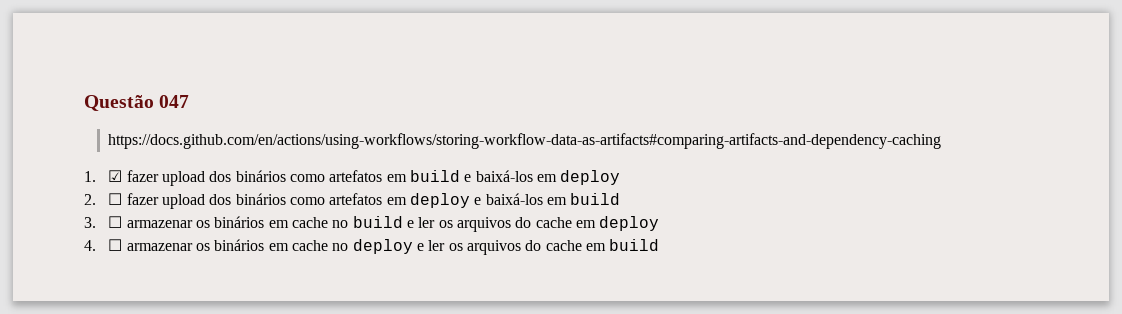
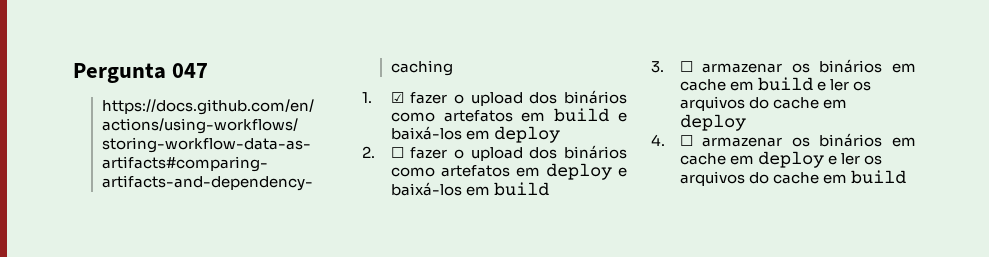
- Questão 047
+ Pergunta 047
- 1. ☑ fazer upload dos binários como artefatos em build e baixá-los em deploy
+ 1. ☑ fazer o upload dos binários como artefatos em build e baixá-los em deploy
- 2. ☐ fazer upload dos binários como artefatos em deploy e baixá-los em build
+ 2. ☐ fazer o upload dos binários como artefatos em deploy e baixá-los em build
- 3. ☐ armazenar os binários em cache no build e ler os arquivos do cache em deploy
+ 3. ☐ armazenar os binários em cache em build e ler os arquivos do cache em deploy
- 4. ☐ armazenar os binários em cache no deploy e ler os arquivos do cache em build
+ 4. ☐ armazenar os binários em cache em deploy e ler os arquivos do cache em build

